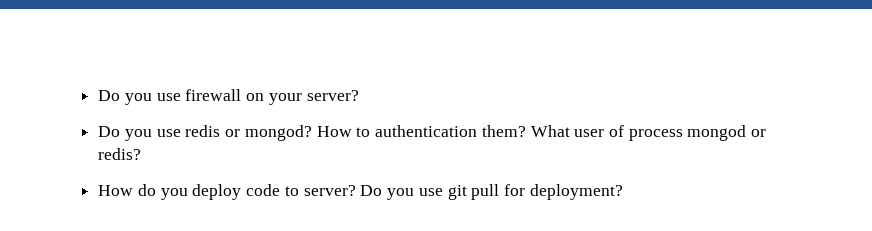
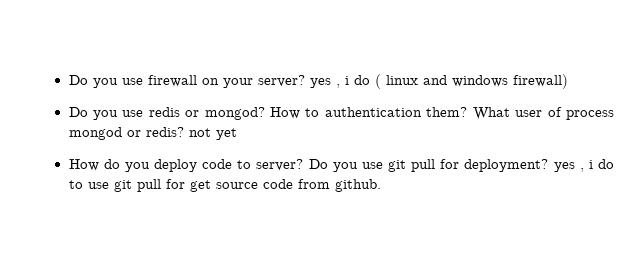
- Do you use firewall on your server?
+ Do you use firewall on your server? yes , i do ( linux and windows firewall)
- What user of process mongod or redis?
+ What user of process mongod or redis? not yet
- Do you use git pull for deployment?
+ Do you use git pull for deployment? yes , i do to use git pull for get source code from github.

